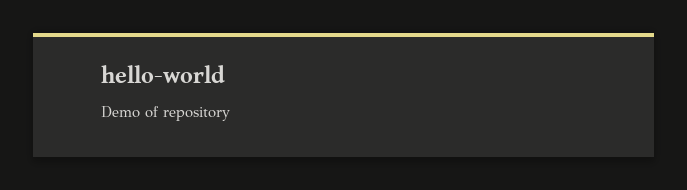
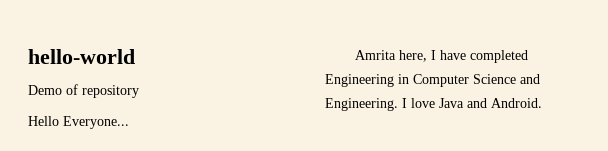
+ Hello Everyone...
+ Amrita here, I have completed Engineering in Computer Science and Engineering. I love Java and Android.

